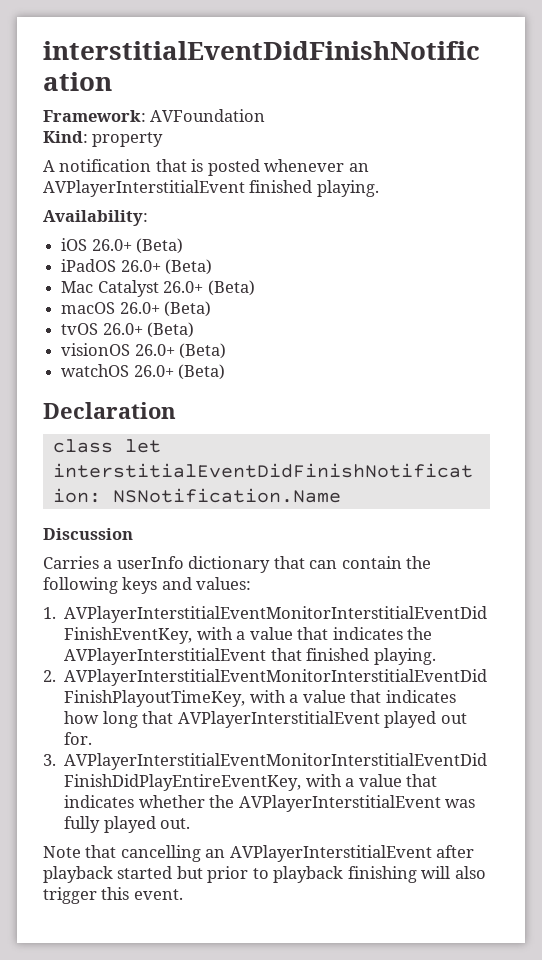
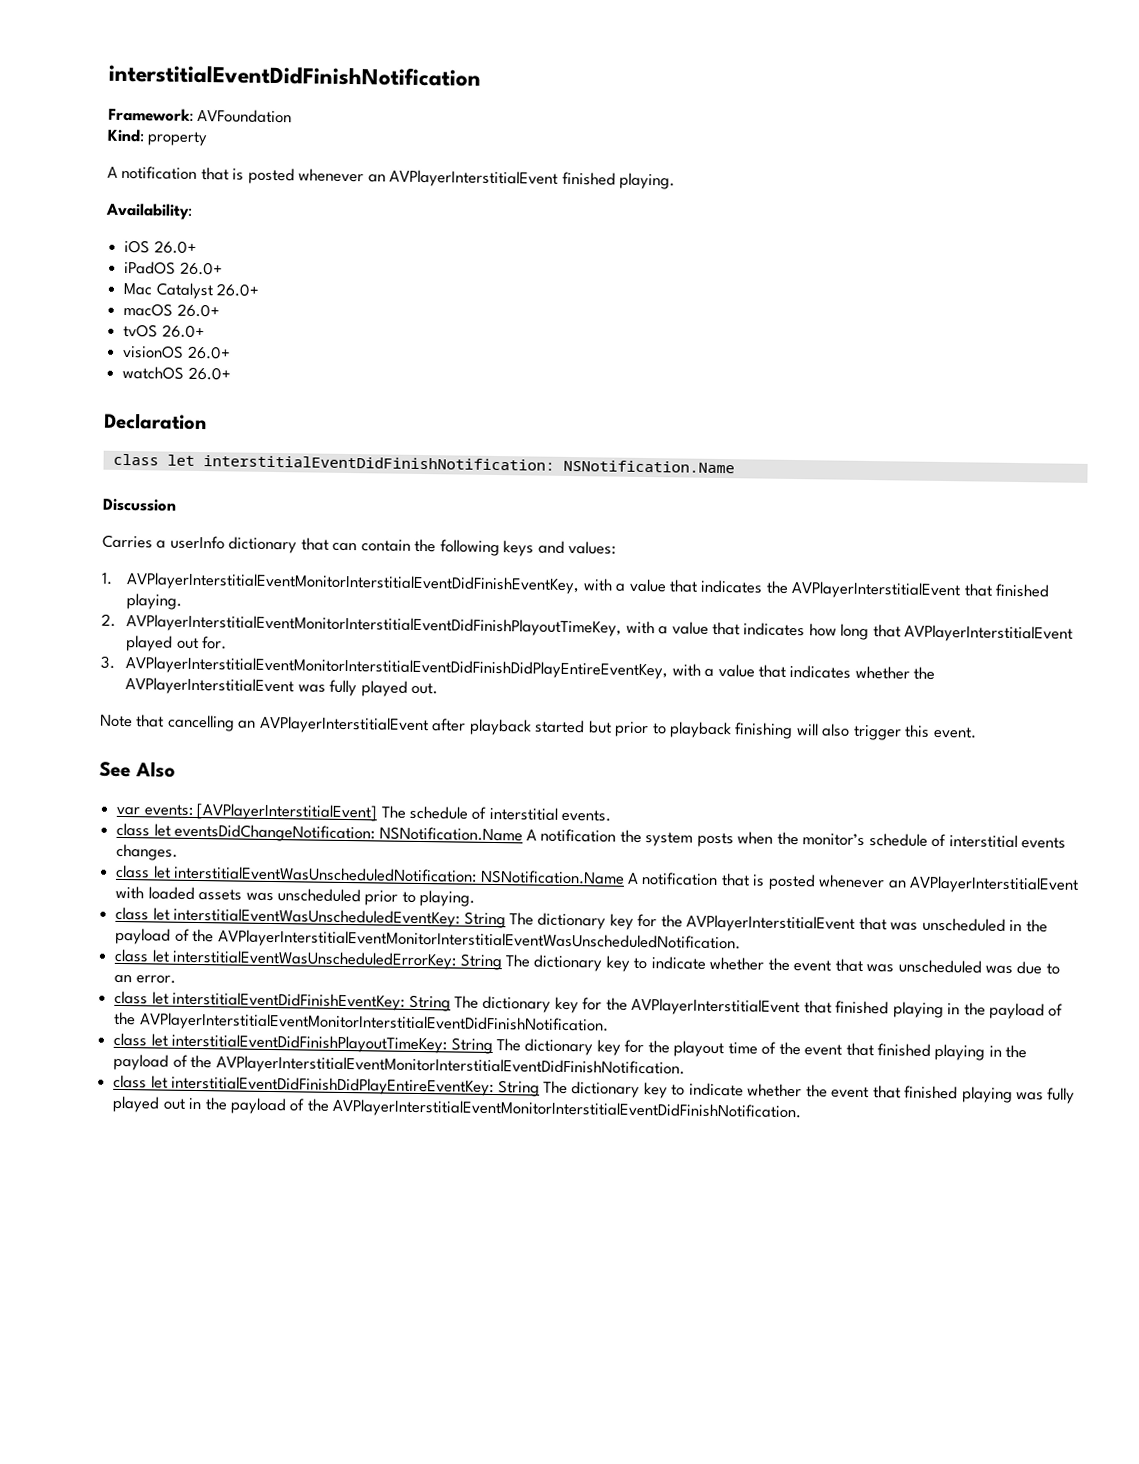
- iOS 26.0+ (Beta)
+ iOS 26.0+
- iPadOS 26.0+ (Beta)
+ iPadOS 26.0+
- Mac Catalyst 26.0+ (Beta)
+ Mac Catalyst 26.0+
- macOS 26.0+ (Beta)
+ macOS 26.0+
- tvOS 26.0+ (Beta)
+ tvOS 26.0+
- visionOS 26.0+ (Beta)
+ visionOS 26.0+
- watchOS 26.0+ (Beta)
+ watchOS 26.0+
+ See Also
+ var events: [AVPlayerInterstitialEvent] The schedule of interstitial events.
+ class let eventsDidChangeNotification: NSNotification.Name A notification the system posts when the monitor’s schedule of interstitial events changes.
+ class let interstitialEventWasUnscheduledNotification: NSNotification.Name A notification that is posted whenever an AVPlayerInterstitialEvent with loaded assets was unscheduled prior to playing.
+ class let interstitialEventWasUnscheduledEventKey: String The dictionary key for the AVPlayerInterstitialEvent that was unscheduled in the payload of the AVPlayerInterstitialEventMonitorInterstitialEventWasUnscheduledNotification.
+ class let interstitialEventWasUnscheduledErrorKey: String The dictionary key to indicate whether the event that was unscheduled was due to an error.
+ class let interstitialEventDidFinishEventKey: String The dictionary key for the AVPlayerInterstitialEvent that finished playing in the payload of the AVPlayerInterstitialEventMonitorInterstitialEventDidFinishNotification.
+ class let interstitialEventDidFinishPlayoutTimeKey: String The dictionary key for the playout time of the event that finished playing in the payload of the AVPlayerInterstitialEventMonitorInterstitialEventDidFinishNotification.
+ class let interstitialEventDidFinishDidPlayEntireEventKey: String The dictionary key to indicate whether the event that finished playing was fully played out in the payload of the AVPlayerInterstitialEventMonitorInterstitialEventDidFinishNotification.

